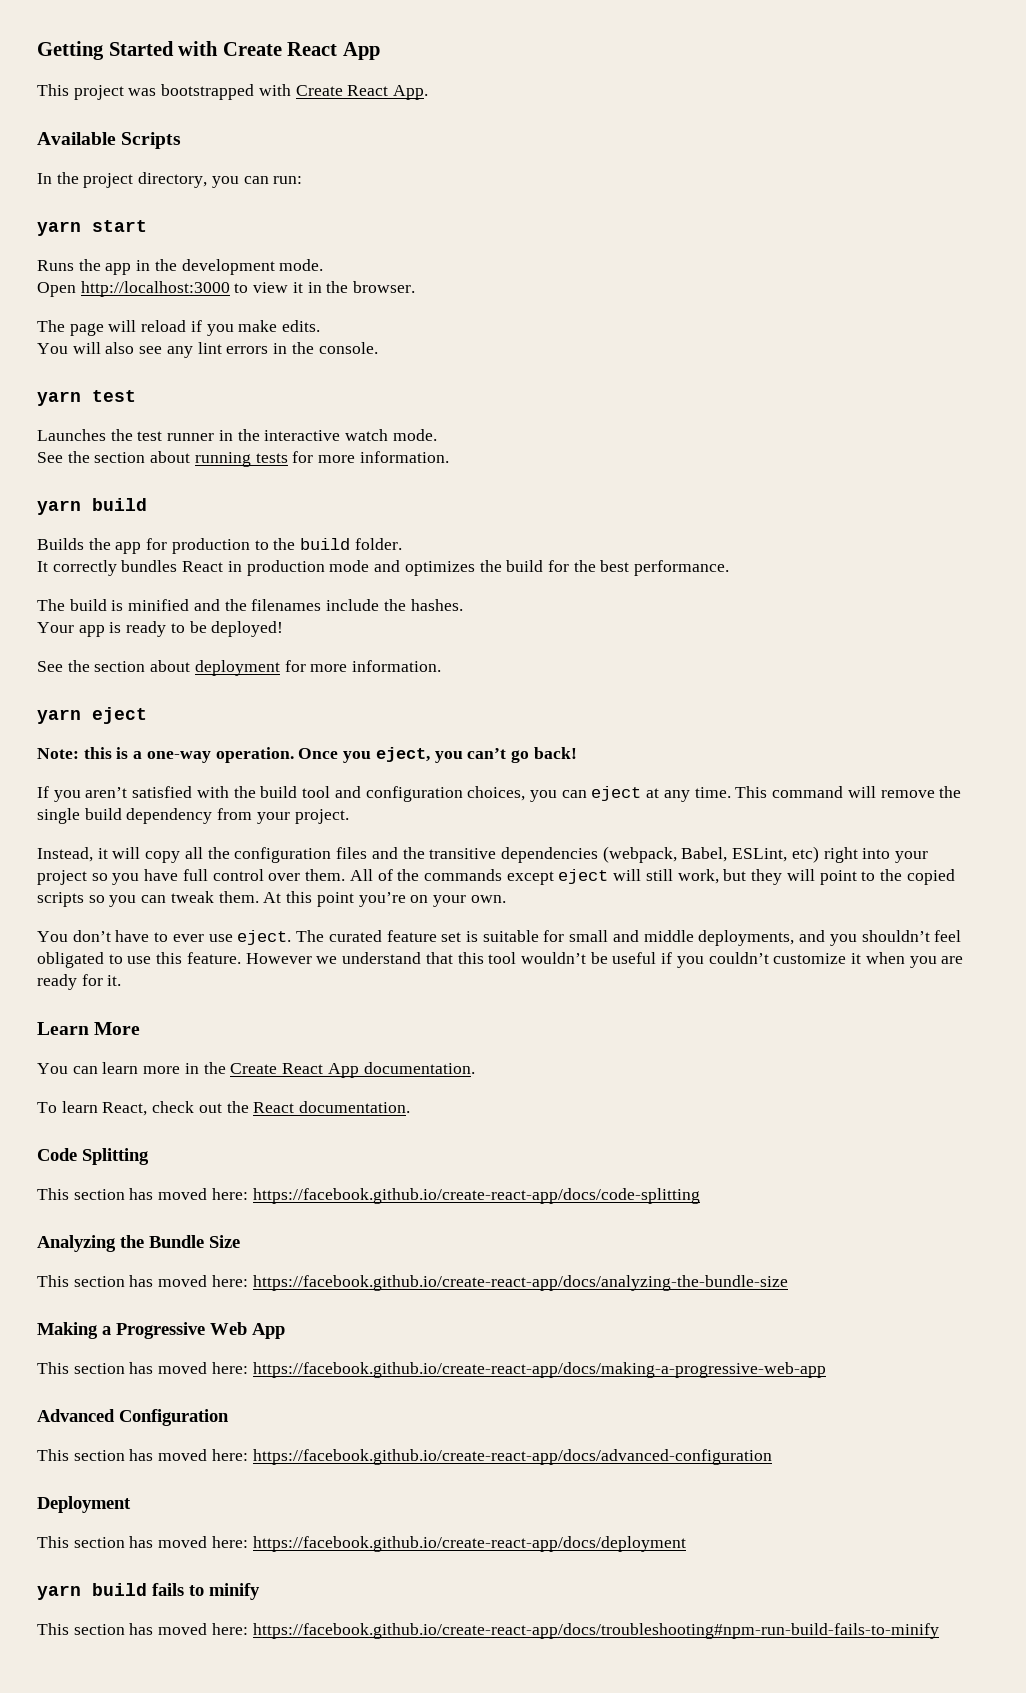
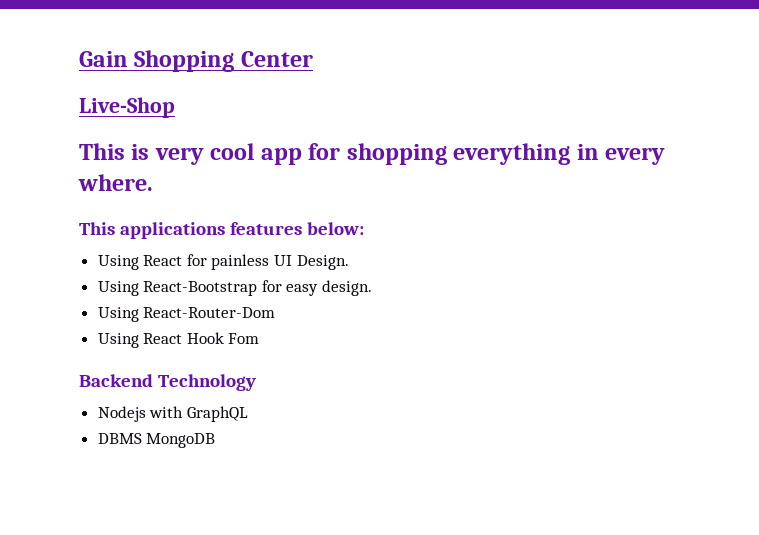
- Getting Started with Create React App
- This project was bootstrapped with Create React App.
- Available Scripts
- In the project directory, you can run:
- yarn start
- Runs the app in the development mode.
- Open http://localhost:3000 to view it in the browser.
- The page will reload if you make edits.
- You will also see any lint errors in the console.
- yarn test
- Launches the test runner in the interactive watch mode.
- See the section about running tests for more information.
- yarn build
- Builds the app for production to the build folder.
- It correctly bundles React in production mode and optimizes the build for the best performance.
- The build is minified and the filenames include the hashes.
- Your app is ready to be deployed!
- See the section about deployment for more information.
- yarn eject
- Note: this is a one-way operation. Once you eject, you can’t go back!
- If you aren’t satisfied with the build tool and configuration choices, you can eject at any time. This command will remove the single build dependency from your project.
- Instead, it will copy all the configuration files and the transitive dependencies (webpack, Babel, ESLint, etc) right into your project so you have full control over them. All of the commands except eject will still work, but they will point to the copied scripts so you can tweak them. At this point you’re on your own.
- You don’t have to ever use eject. The curated feature set is suitable for small and middle deployments, and you shouldn’t feel obligated to use this feature. However we understand that this tool wouldn’t be useful if you couldn’t customize it when you are ready for it.
- Learn More
- You can learn more in the Create React App documentation.
- To learn React, check out the React documentation.
- Code Splitting
- This section has moved here: https://facebook.github.io/create-react-app/docs/code-splitting
- Analyzing the Bundle Size
- This section has moved here: https://facebook.github.io/create-react-app/docs/analyzing-the-bundle-size
- Making a Progressive Web App
- This section has moved here: https://facebook.github.io/create-react-app/docs/making-a-progressive-web-app
- Advanced Configuration
- This section has moved here: https://facebook.github.io/create-react-app/docs/advanced-configuration
- Deployment
- This section has moved here: https://facebook.github.io/create-react-app/docs/deployment
- yarn build fails to minify
- This section has moved here: https://facebook.github.io/create-react-app/docs/troubleshooting#npm-run-build-fails-to-minify
+ Gain Shopping Center
+ Live-Shop
+ This is very cool app for shopping everything in every where.
+ This applications features below:
+ Using React for painless UI Design.
+ Using React-Bootstrap for easy design.
+ Using React-Router-Dom
+ Using React Hook Fom
+ Backend Technology
+ Nodejs with GraphQL
+ DBMS MongoDB

